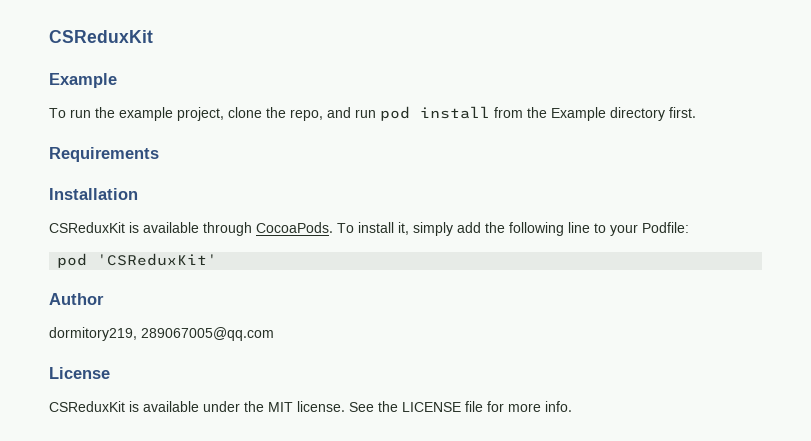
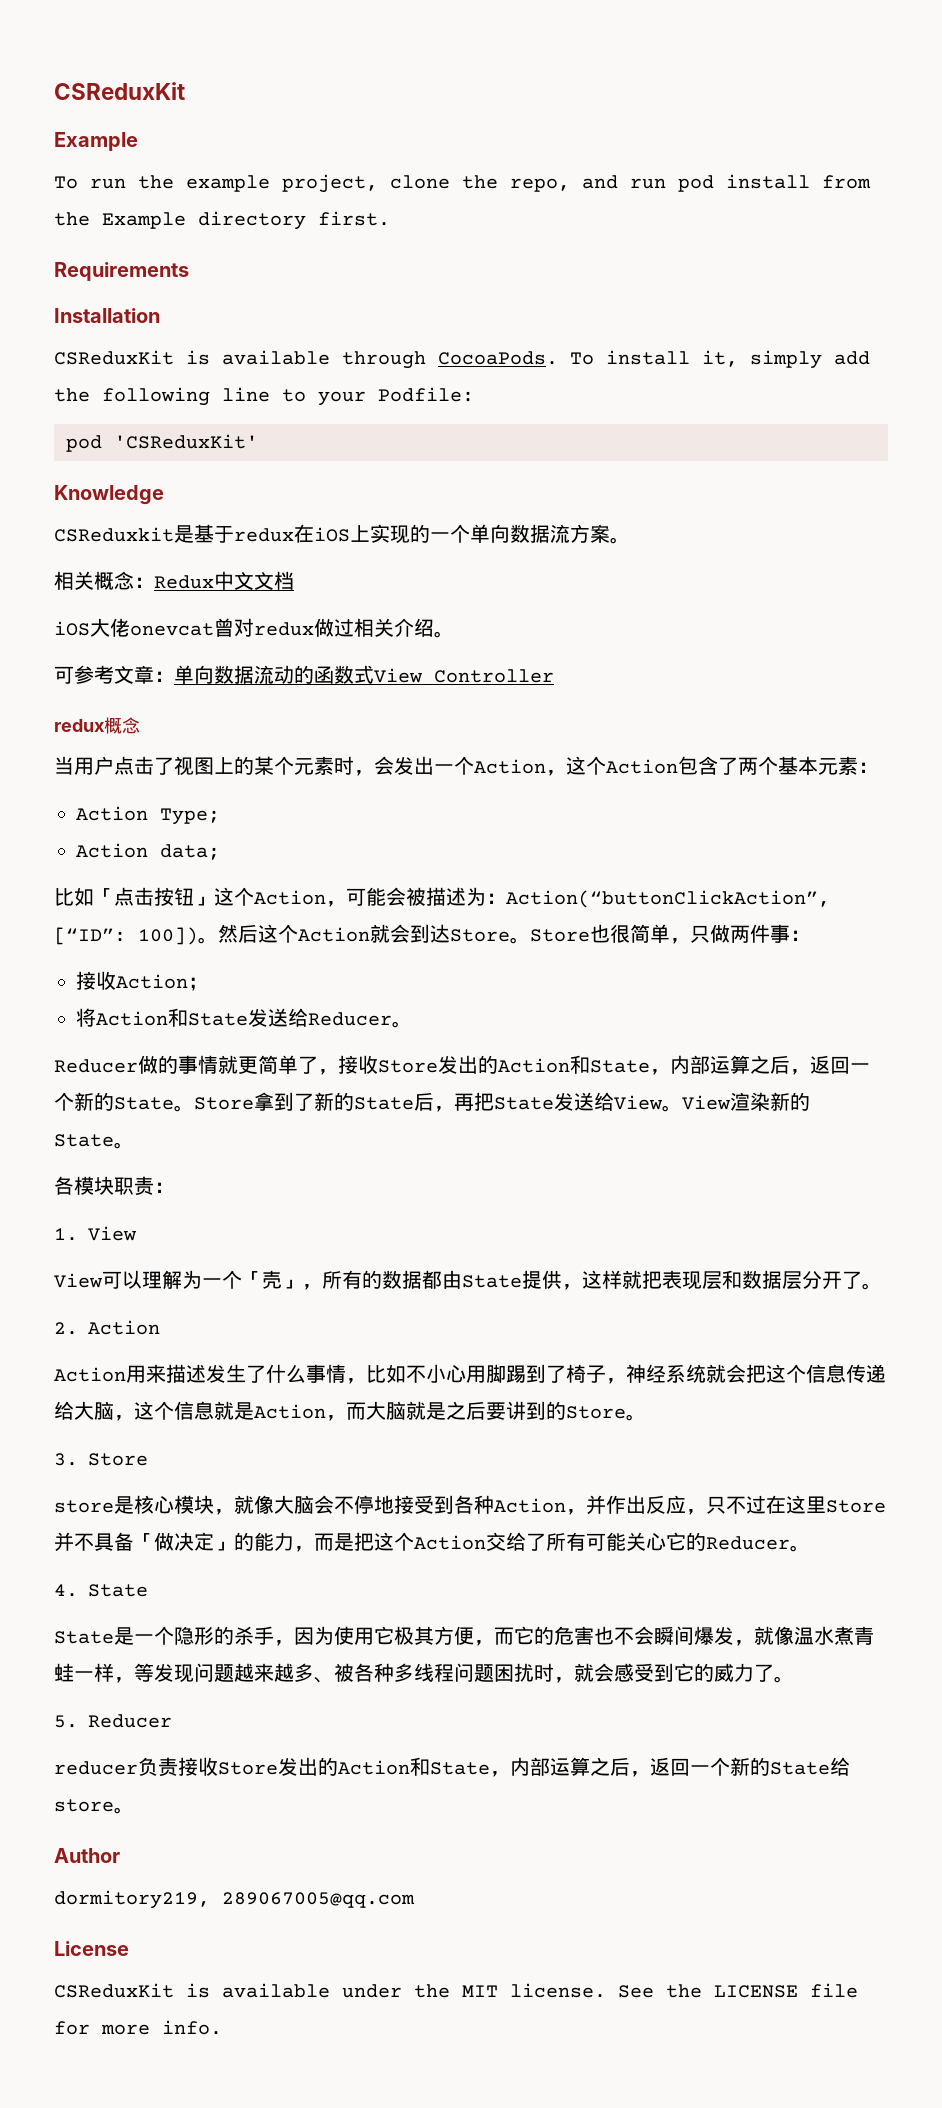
+ Knowledge
+ CSReduxkit是基于redux在iOS上实现的一个单向数据流方案。
+ 相关概念：Redux中文文档
+ iOS大佬onevcat曾对redux做过相关介绍。
+ 可参考文章：单向数据流动的函数式View Controller
+ redux概念
+ 当用户点击了视图上的某个元素时，会发出一个Action，这个Action包含了两个基本元素：
+ Action Type;
+ Action data;
+ 比如「点击按钮」这个Action，可能会被描述为：Action(“buttonClickAction”, [“ID”: 100])。然后这个Action就会到达Store。Store也很简单，只做两件事：
+ 接收Action；
+ 将Action和State发送给Reducer。
+ Reducer做的事情就更简单了，接收Store发出的Action和State，内部运算之后，返回一个新的State。Store拿到了新的State后，再把State发送给View。View渲染新的State。
+ 各模块职责：
+ 1. View
+ View可以理解为一个「壳」，所有的数据都由State提供，这样就把表现层和数据层分开了。
+ 2. Action
+ Action用来描述发生了什么事情，比如不小心用脚踢到了椅子，神经系统就会把这个信息传递给大脑，这个信息就是Action，而大脑就是之后要讲到的Store。
+ 3. Store
+ store是核心模块，就像大脑会不停地接受到各种Action，并作出反应，只不过在这里Store并不具备「做决定」的能力，而是把这个Action交给了所有可能关心它的Reducer。
+ 4. State
+ State是一个隐形的杀手，因为使用它极其方便，而它的危害也不会瞬间爆发，就像温水煮青蛙一样，等发现问题越来越多、被各种多线程问题困扰时，就会感受到它的威力了。
+ 5. Reducer
+ reducer负责接收Store发出的Action和State，内部运算之后，返回一个新的State给store。

